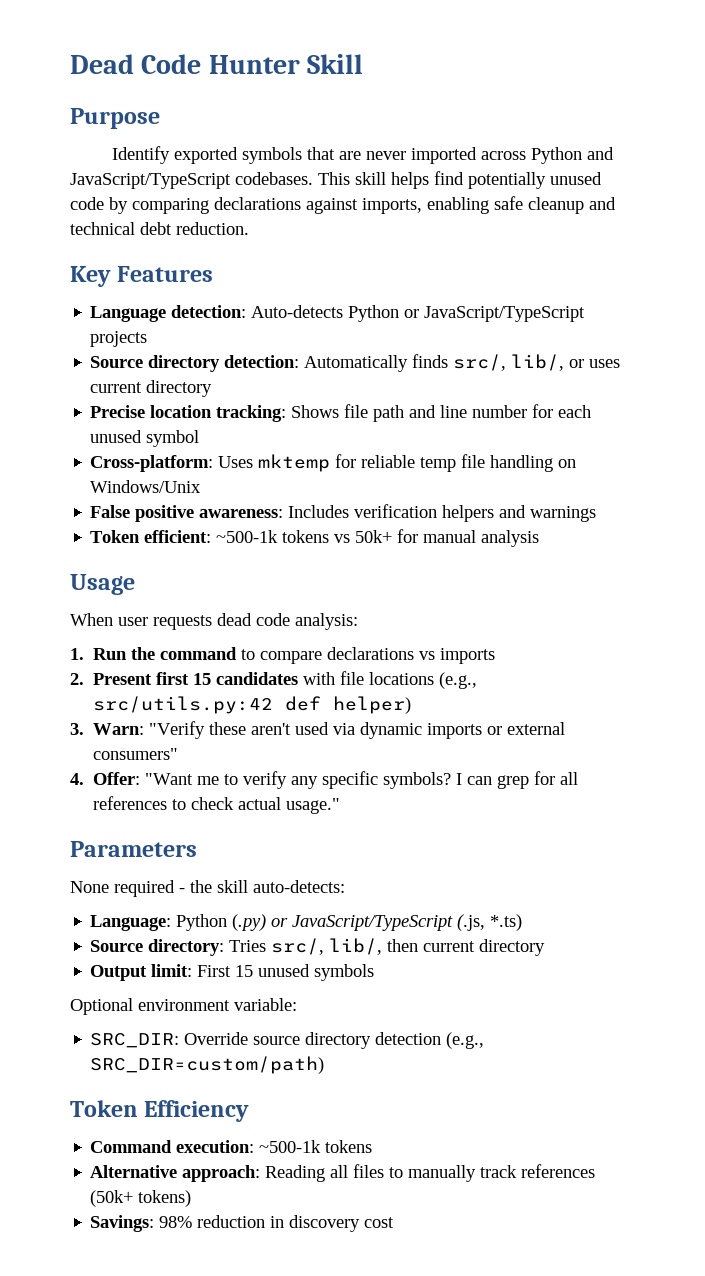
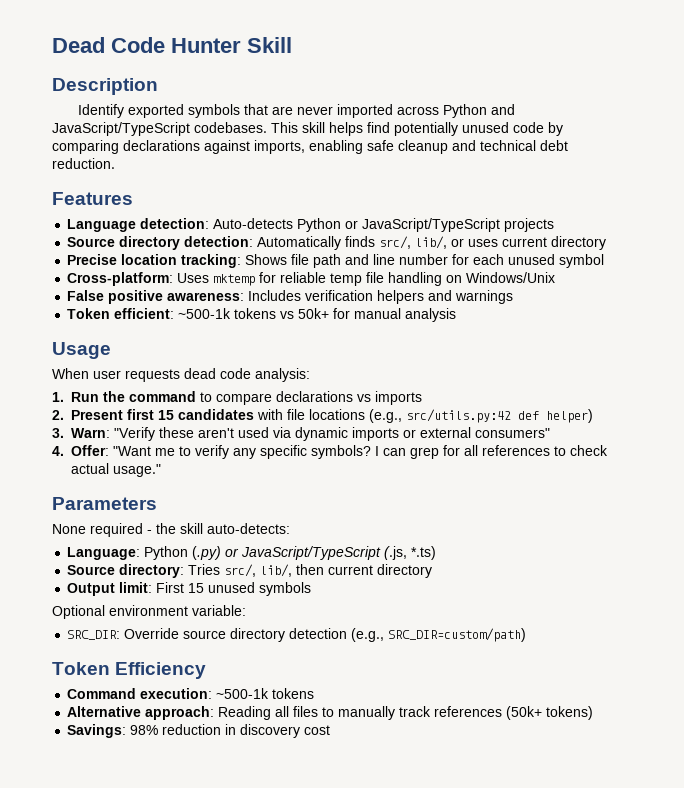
- Purpose
+ Description
- Key Features
+ Features

